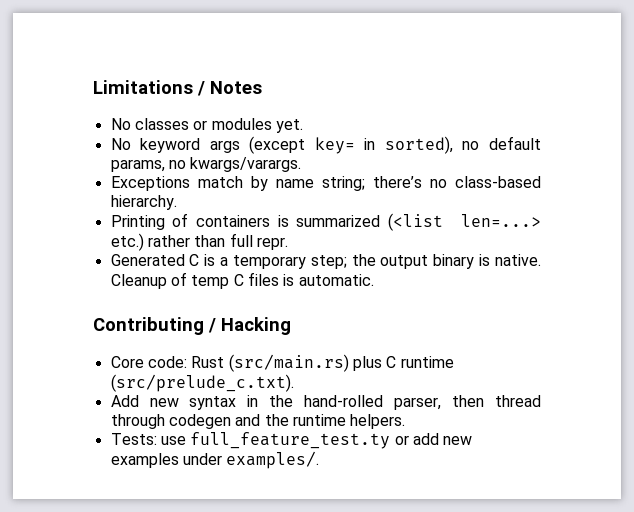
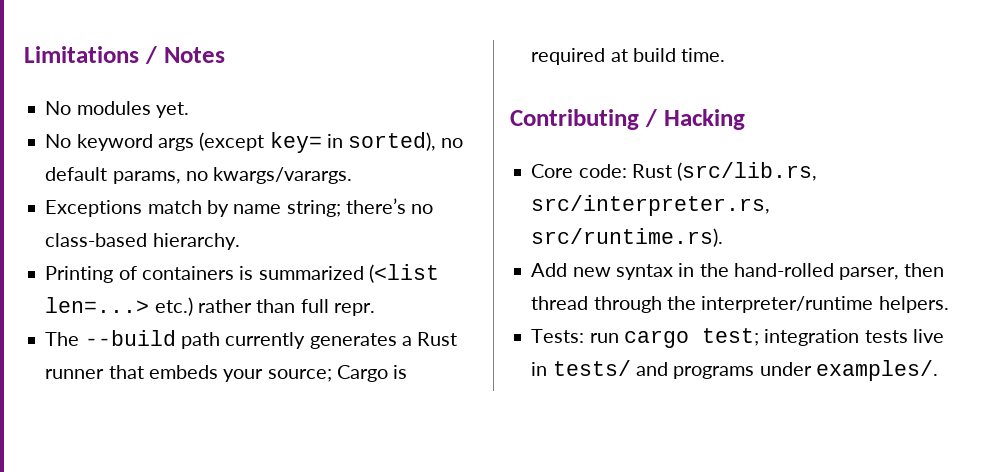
- No classes or modules yet.
+ No modules yet.
- Generated C is a temporary step; the output binary is native. Cleanup of temp C files is automatic.
+ The --build path currently generates a Rust runner that embeds your source; Cargo is required at build time.
- Core code: Rust (src/main.rs) plus C runtime (src/prelude_c.txt).
+ Core code: Rust (src/lib.rs, src/interpreter.rs, src/runtime.rs).
- Add new syntax in the hand-rolled parser, then thread through codegen and the runtime helpers.
- Tests: use full_feature_test.ty or add new examples under examples/.
+ Add new syntax in the hand-rolled parser, then thread through the interpreter/runtime helpers.
+ Tests: run cargo test; integration tests live in tests/ and programs under examples/.

